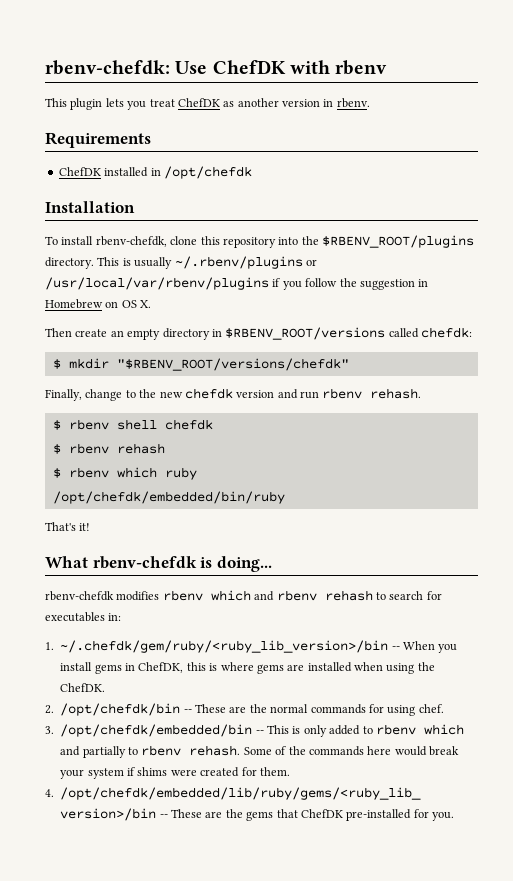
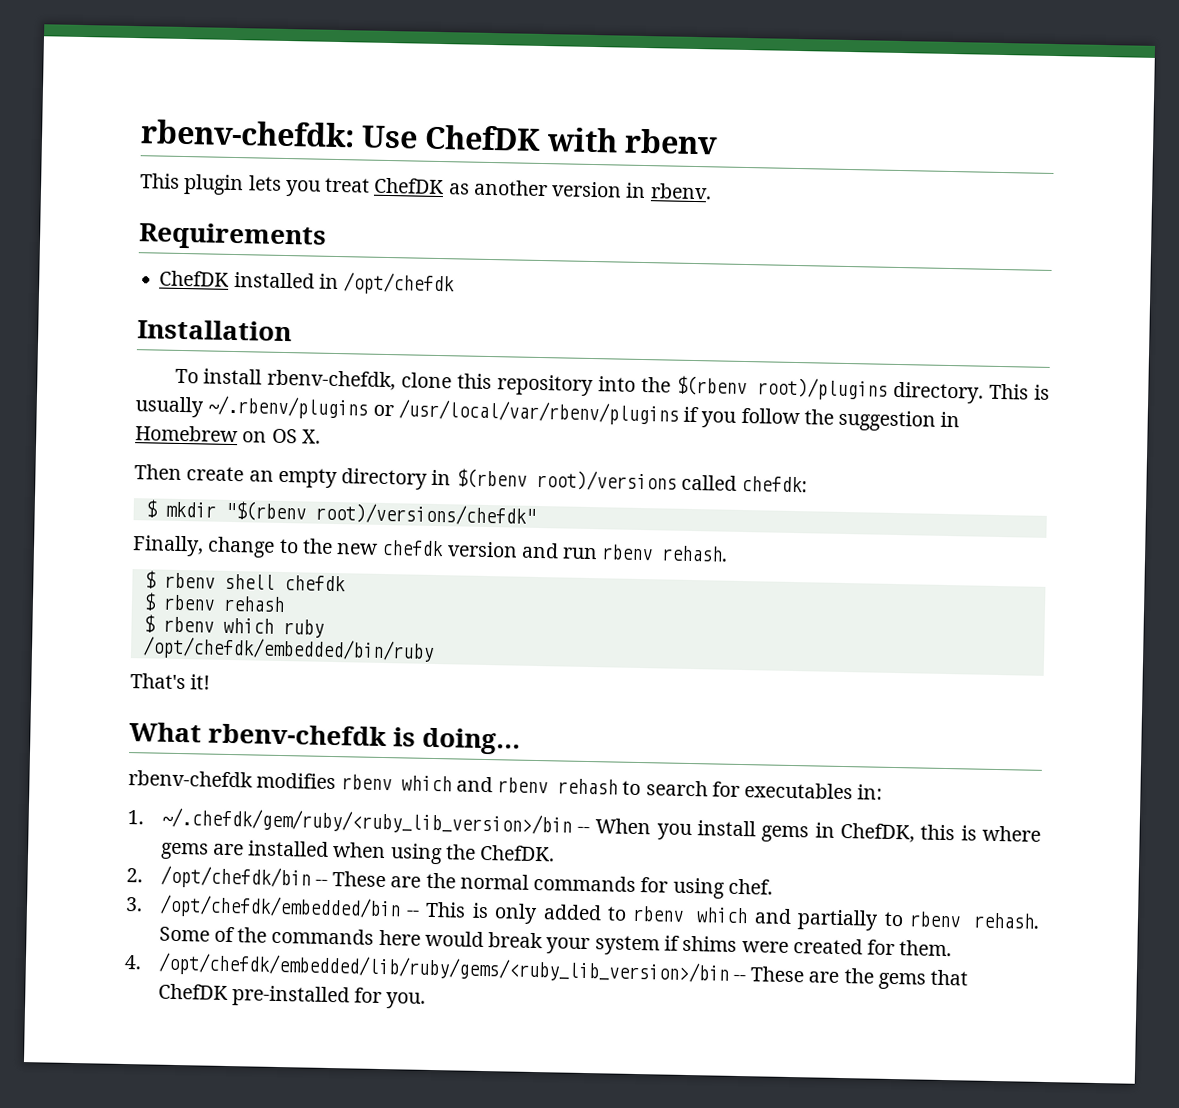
- To install rbenv-chefdk, clone this repository into the $RBENV_ROOT/plugins directory.
+ To install rbenv-chefdk, clone this repository into the $(rbenv root)/plugins directory.
- Then create an empty directory in $RBENV_ROOT/versions called chefdk:
+ Then create an empty directory in $(rbenv root)/versions called chefdk:
- $ mkdir "$RBENV_ROOT/versions/chefdk"
+ $ mkdir "$(rbenv root)/versions/chefdk"

